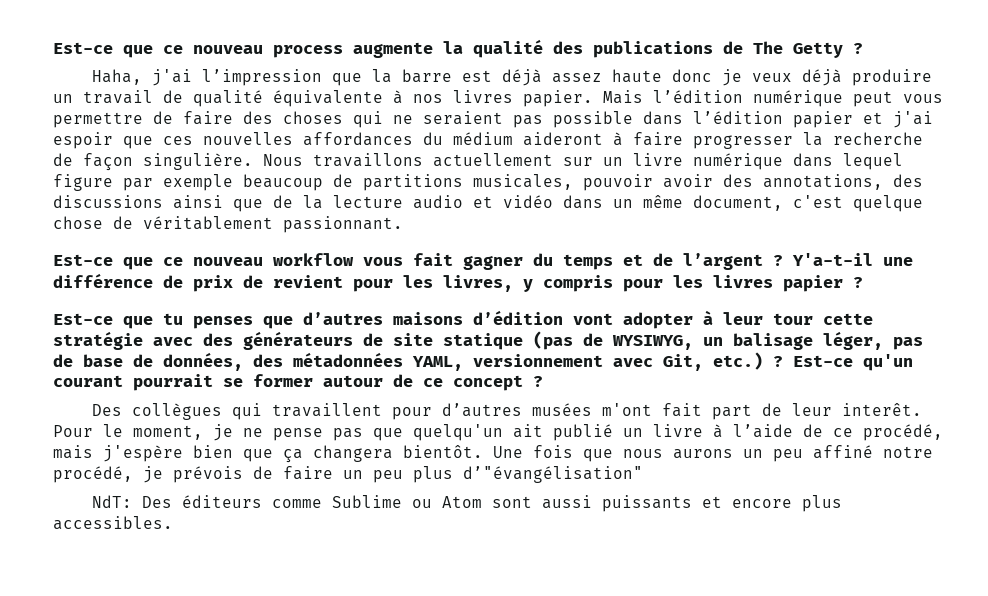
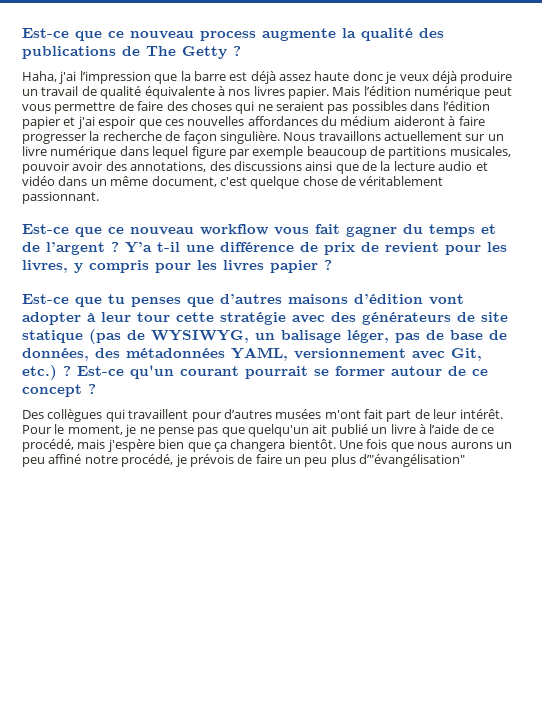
- Mais l’édition numérique peut vous permettre de faire des choses qui ne seraient pas possible dans l’édition papier et j'ai espoir que ces nouvelles affordances du médium aideront à faire progresser la recherche de façon singulière.
+ Mais l’édition numérique peut vous permettre de faire des choses qui ne seraient pas possibles dans l’édition papier et j'ai espoir que ces nouvelles affordances du médium aideront à faire progresser la recherche de façon singulière.
- Y'a-t-il une différence de prix de revient pour les livres, y compris pour les livres papier ?
+ Y’a t-il une différence de prix de revient pour les livres, y compris pour les livres papier ?
- Des collègues qui travaillent pour d’autres musées m'ont fait part de leur interêt.
+ Des collègues qui travaillent pour d’autres musées m'ont fait part de leur intérêt.
- NdT: Des éditeurs comme Sublime ou Atom sont aussi puissants et encore plus accessibles.

